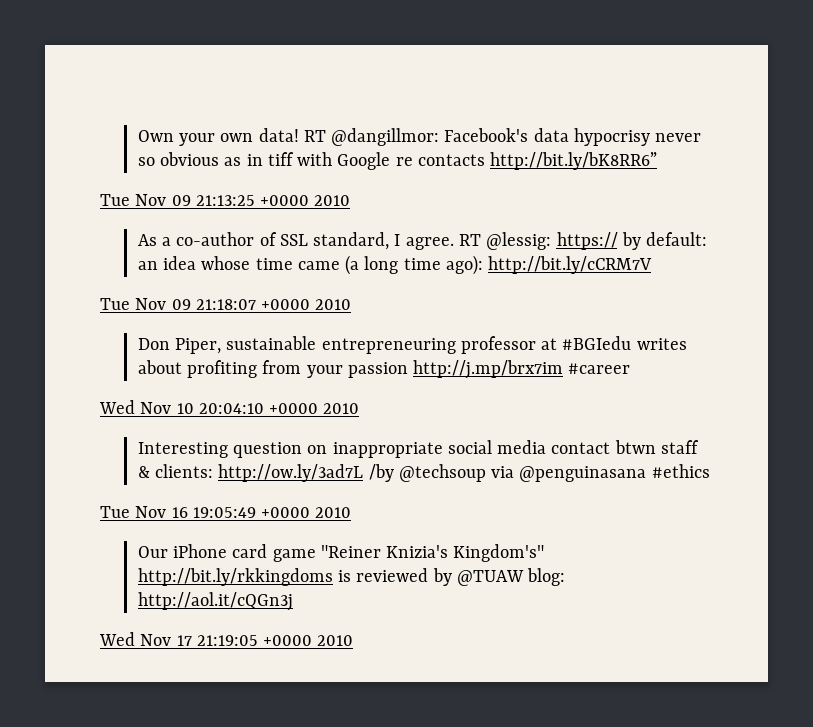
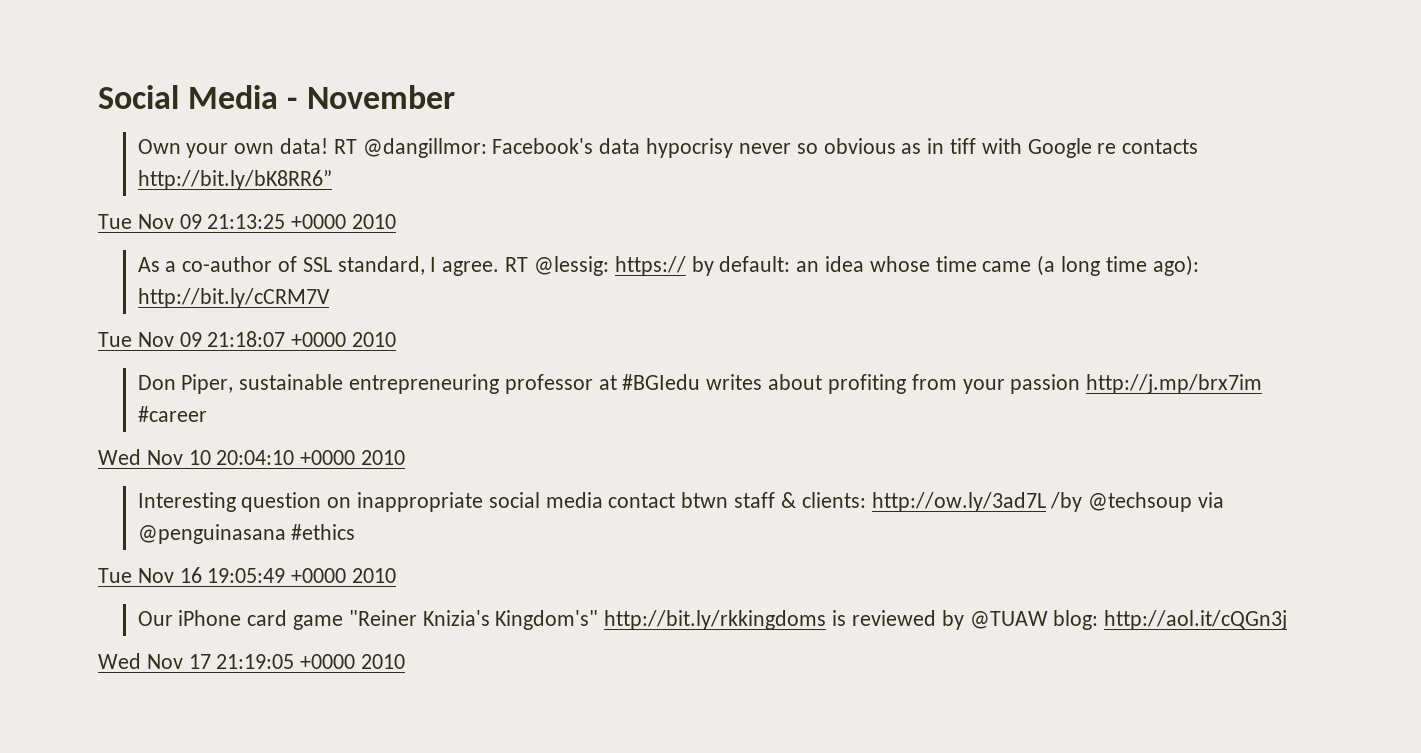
+ Social Media - November

